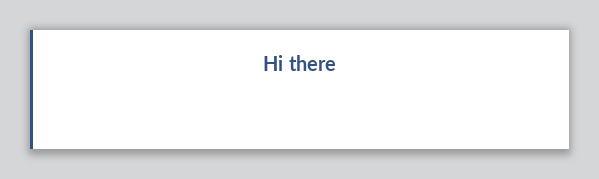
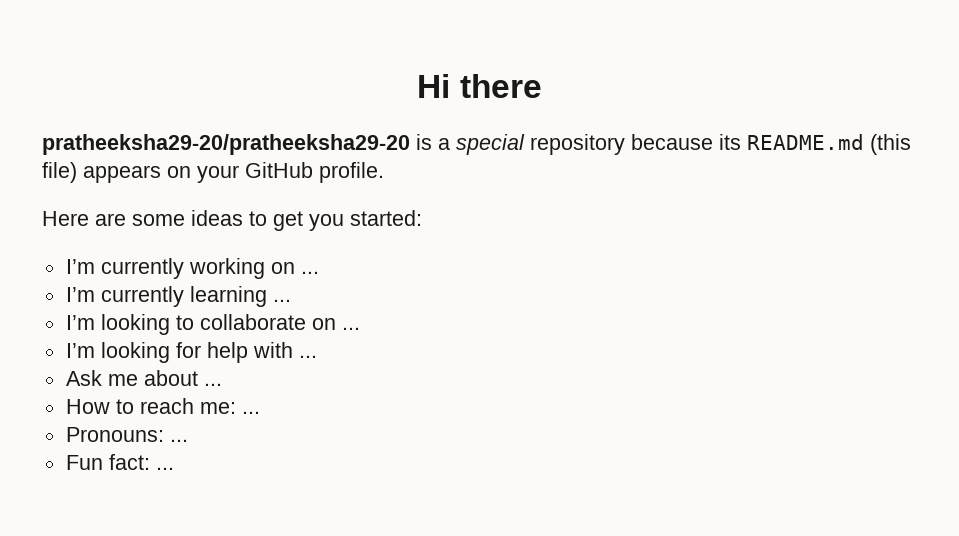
+ pratheeksha29-20/pratheeksha29-20 is a special repository because its README.md (this file) appears on your GitHub profile.
+ Here are some ideas to get you started:
+ I’m currently working on ...
+ I’m currently learning ...
+ I’m looking to collaborate on ...
+ I’m looking for help with ...
+ Ask me about ...
+ How to reach me: ...
+ Pronouns: ...
+ Fun fact: ...

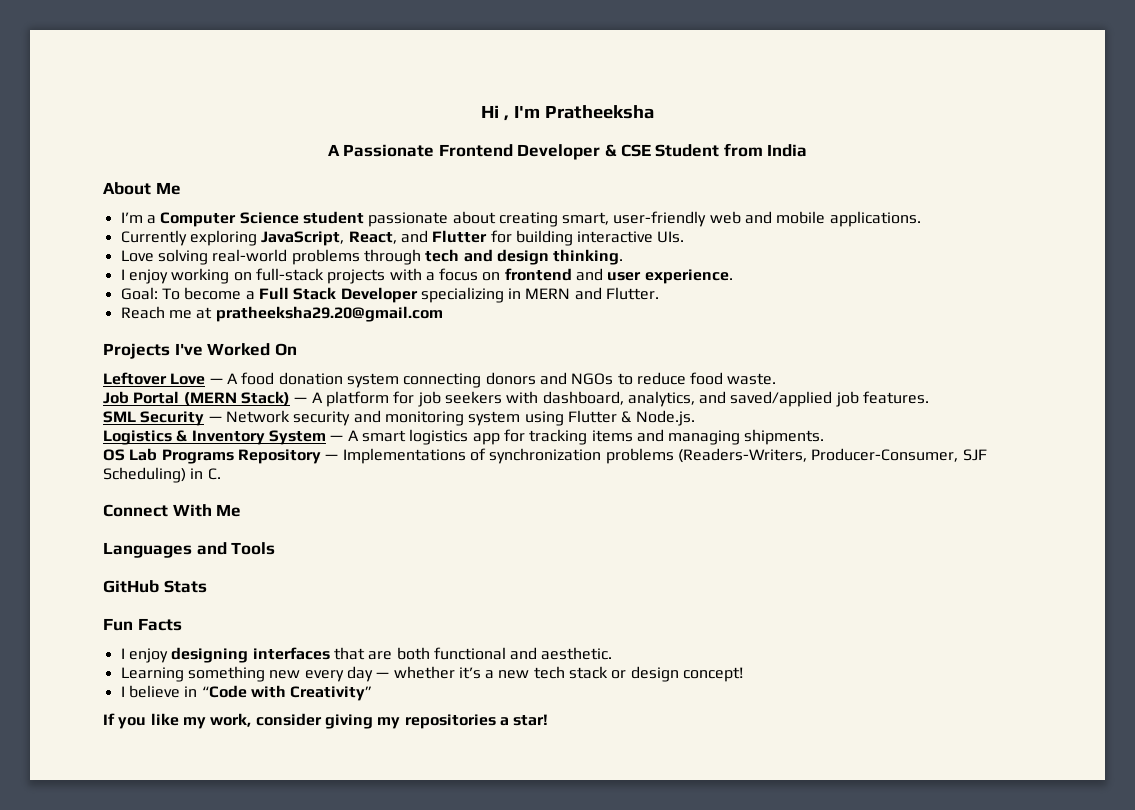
- Hi there
- pratheeksha29-20/pratheeksha29-20 is a special repository because its README.md (this file) appears on your GitHub profile.
- Here are some ideas to get you started:
- I’m currently working on ...
- I’m currently learning ...
- I’m looking to collaborate on ...
- I’m looking for help with ...
- Ask me about ...
- How to reach me: ...
- Pronouns: ...
- Fun fact: ...
+ Hi , I'm Pratheeksha
+ A Passionate Frontend Developer & CSE Student from India
+ About Me
+ I’m a Computer Science student passionate about creating smart, user-friendly web and mobile applications.
+ Currently exploring JavaScript, React, and Flutter for building interactive UIs.
+ Love solving real-world problems through tech and design thinking.
+ I enjoy working on full-stack projects with a focus on frontend and user experience.
+ Goal: To become a Full Stack Developer specializing in MERN and Flutter.
+ Reach me at pratheeksha29.20@gmail.com
+ Projects I've Worked On
+ Leftover Love — A food donation system connecting donors and NGOs to reduce food waste.
+ Job Portal (MERN Stack) — A platform for job seekers with dashboard, analytics, and saved/applied job features.
+ SML Security — Network security and monitoring system using Flutter & Node.js.
+ Logistics & Inventory System — A smart logistics app for tracking items and managing shipments.
+ OS Lab Programs Repository — Implementations of synchronization problems (Readers-Writers, Producer-Consumer, SJF Scheduling) in C.
+ Connect With Me
+ Languages and Tools
+ GitHub Stats
+ Fun Facts
+ I enjoy designing interfaces that are both functional and aesthetic.
+ Learning something new every day — whether it’s a new tech stack or design concept!
+ I believe in “Code with Creativity”
+ If you like my work, consider giving my repositories a star!

